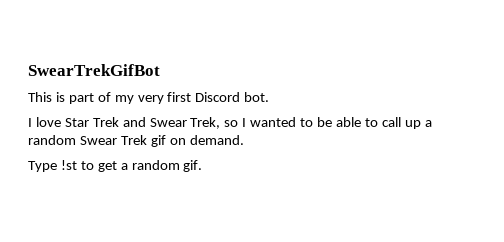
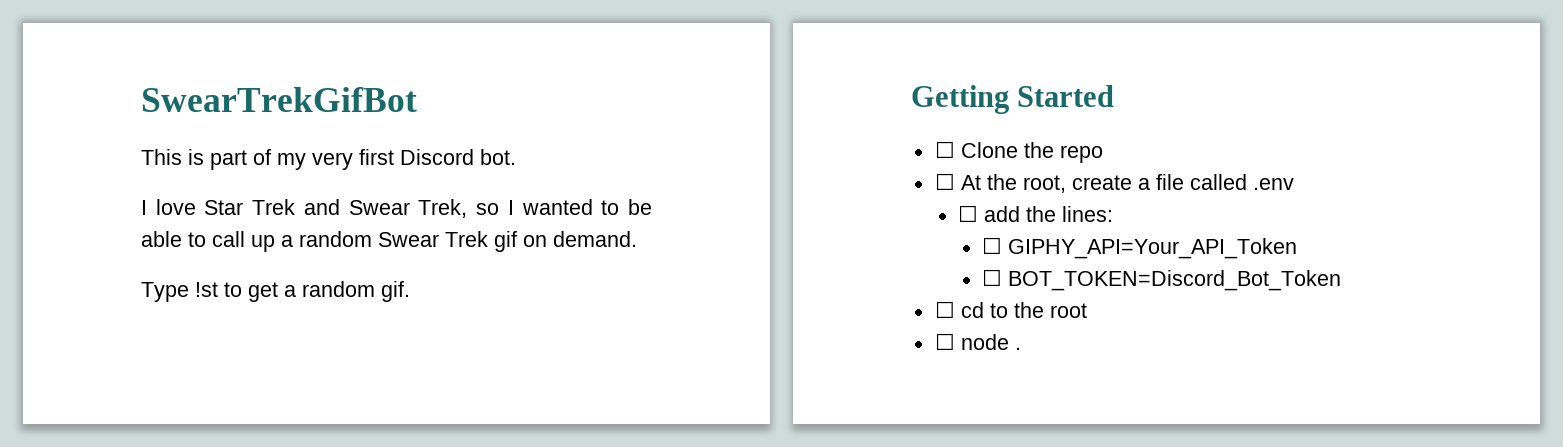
+ Getting Started
+ ☐ Clone the repo
+ ☐ At the root, create a file called .env
+ ☐ add the lines:
+ ☐ GIPHY_API=Your_API_Token
+ ☐ BOT_TOKEN=Discord_Bot_Token
+ ☐ cd to the root
+ ☐ node .

